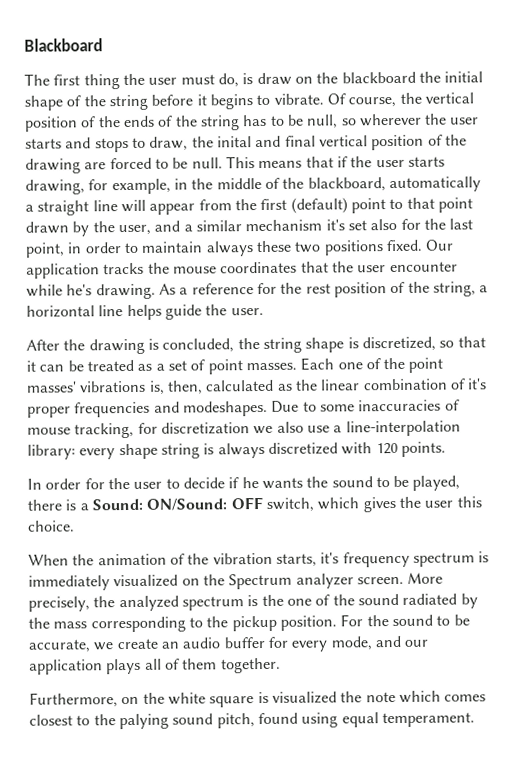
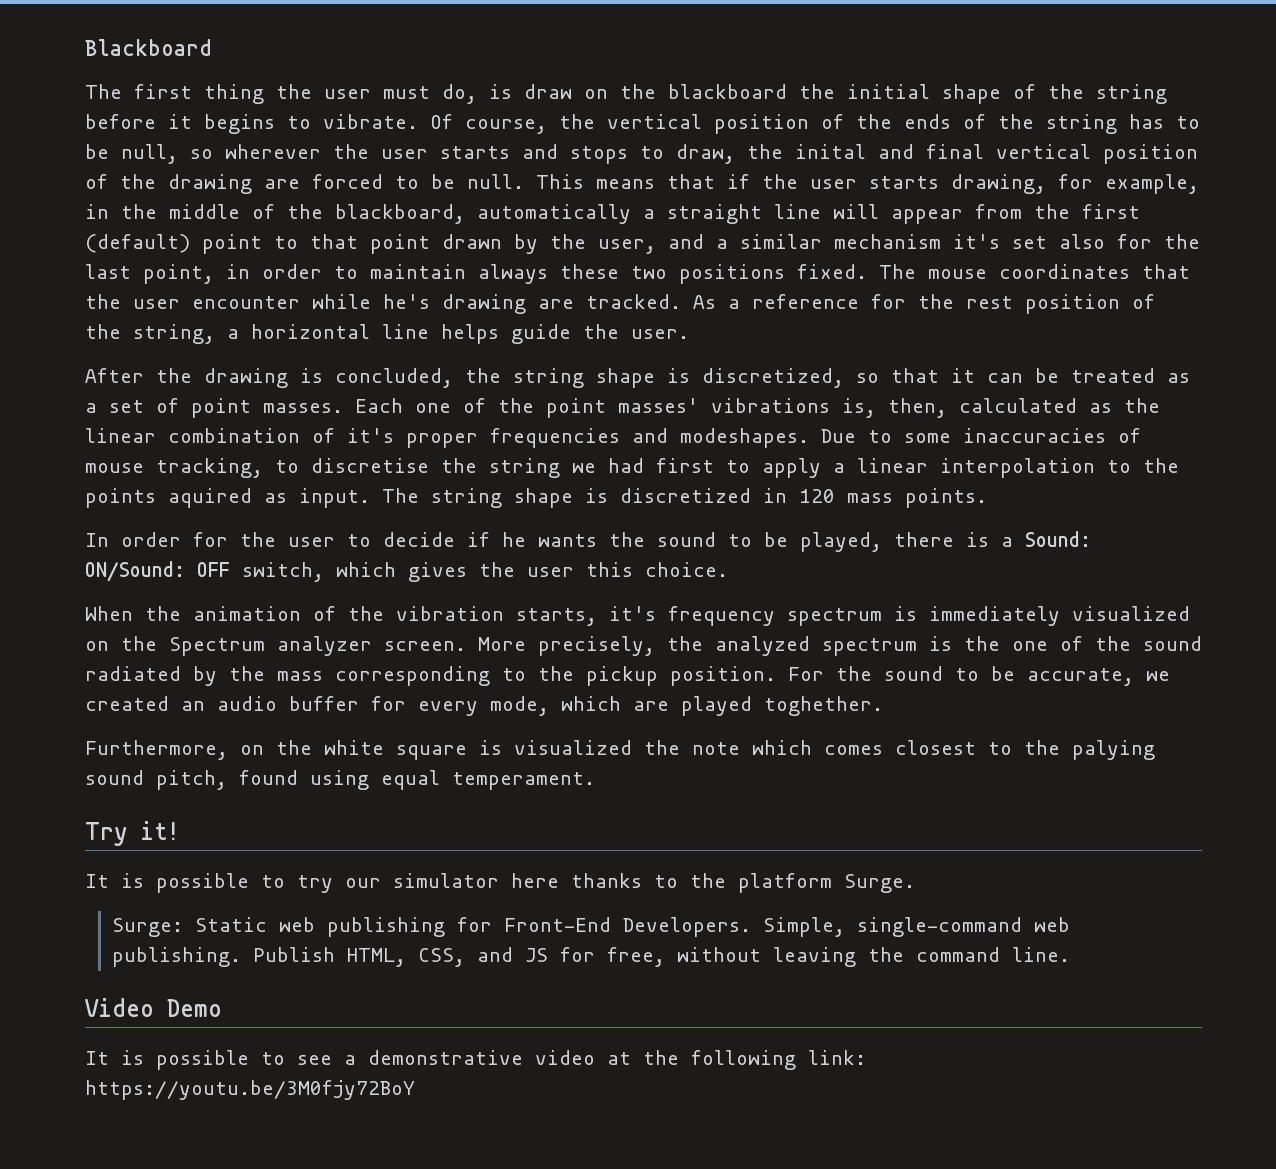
- Our application tracks the mouse coordinates that the user encounter while he's drawing.
+ The mouse coordinates that the user encounter while he's drawing are tracked.
- Due to some inaccuracies of mouse tracking, for discretization we also use a line-interpolation library: every shape string is always discretized with 120 points.
+ Due to some inaccuracies of mouse tracking, to discretise the string we had first to apply a linear interpolation to the points aquired as input. The string shape is discretized in 120 mass points.
- For the sound to be accurate, we create an audio buffer for every mode, and our application plays all of them together.
+ For the sound to be accurate, we created an audio buffer for every mode, which are played toghether.
+ Try it!
+ It is possible to try our simulator here thanks to the platform Surge.
+ Surge: Static web publishing for Front-End Developers. Simple, single-command web publishing. Publish HTML, CSS, and JS for free, without leaving the command line.
+ Video Demo
+ It is possible to see a demonstrative video at the following link: https://youtu.be/3M0fjy72BoY

